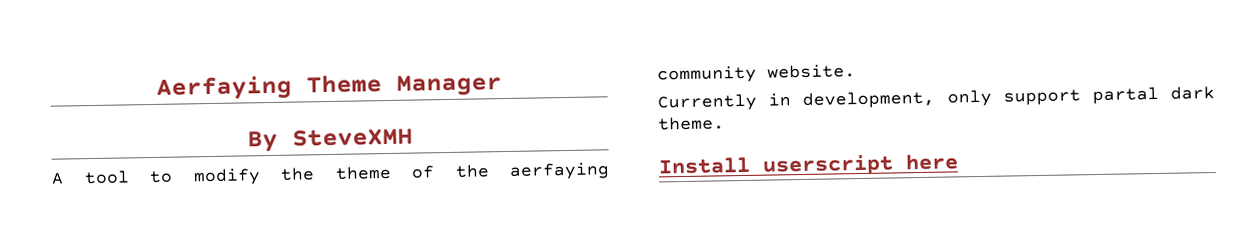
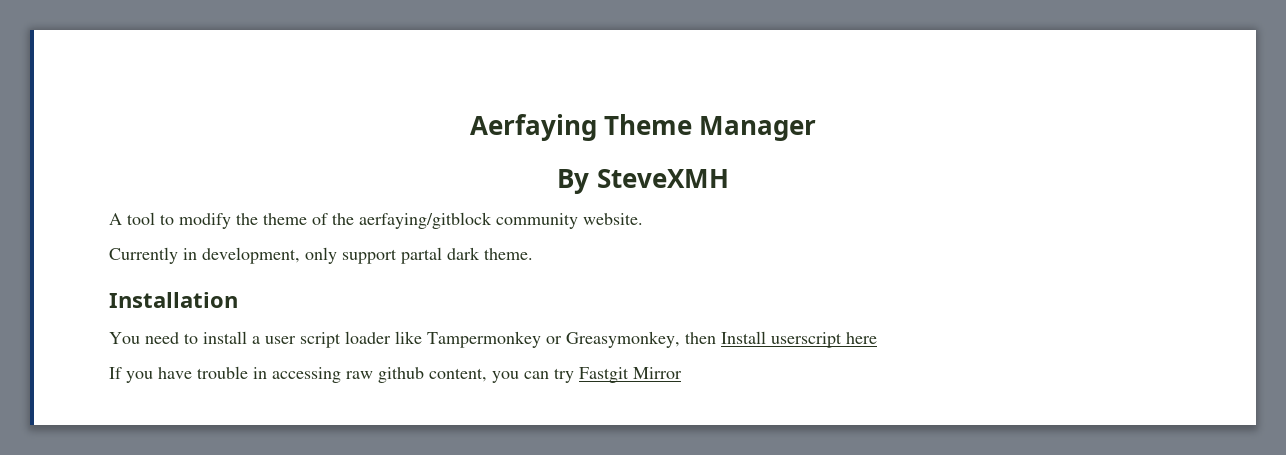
- A tool to modify the theme of the aerfaying community website.
+ A tool to modify the theme of the aerfaying/gitblock community website.
- Install userscript here
+ Installation
+ You need to install a user script loader like Tampermonkey or Greasymonkey, then Install userscript here
+ If you have trouble in accessing raw github content, you can try Fastgit Mirror

